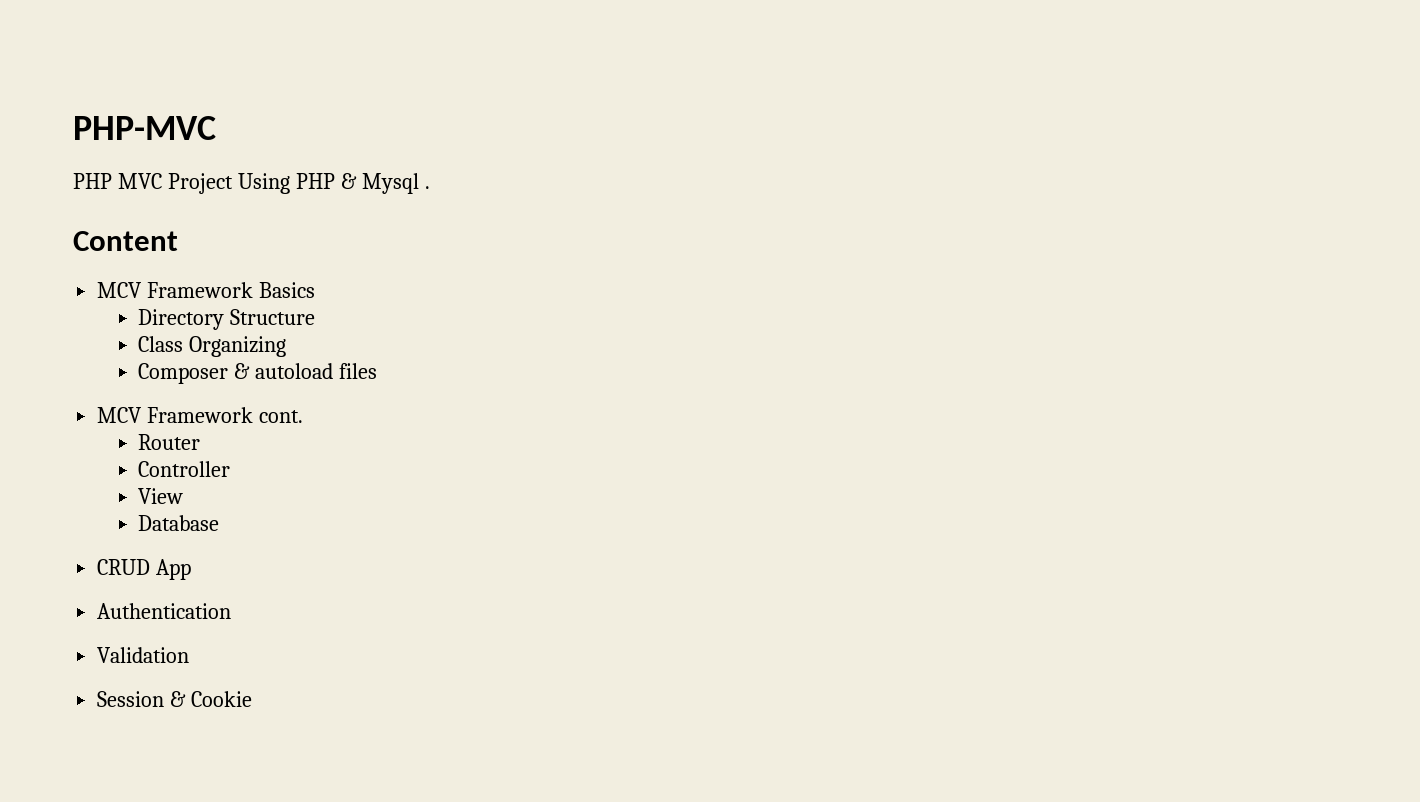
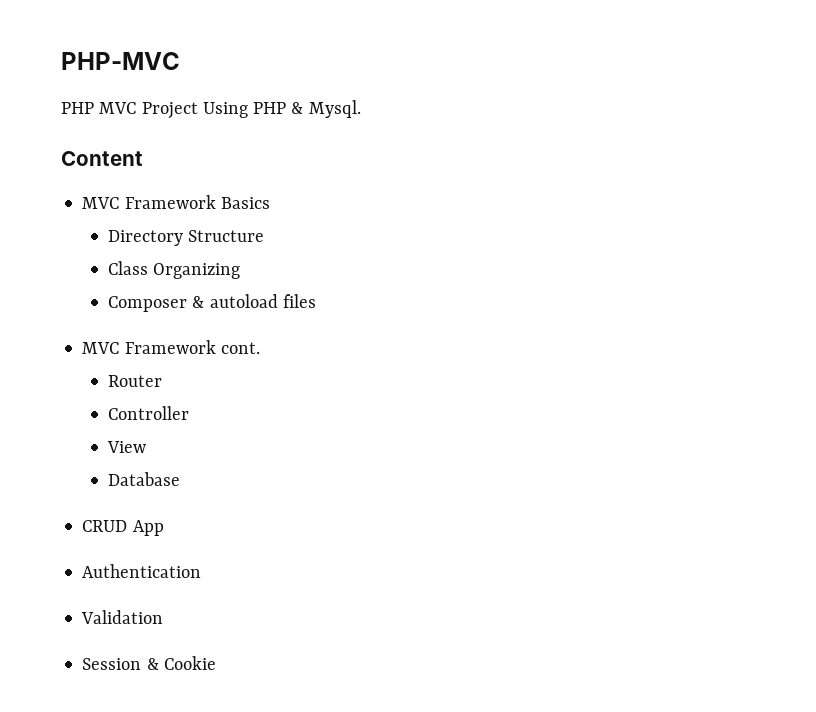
- PHP MVC Project Using PHP & Mysql .
+ PHP MVC Project Using PHP & Mysql.
- MCV Framework Basics
+ MVC Framework Basics
- MCV Framework cont.
+ MVC Framework cont.

